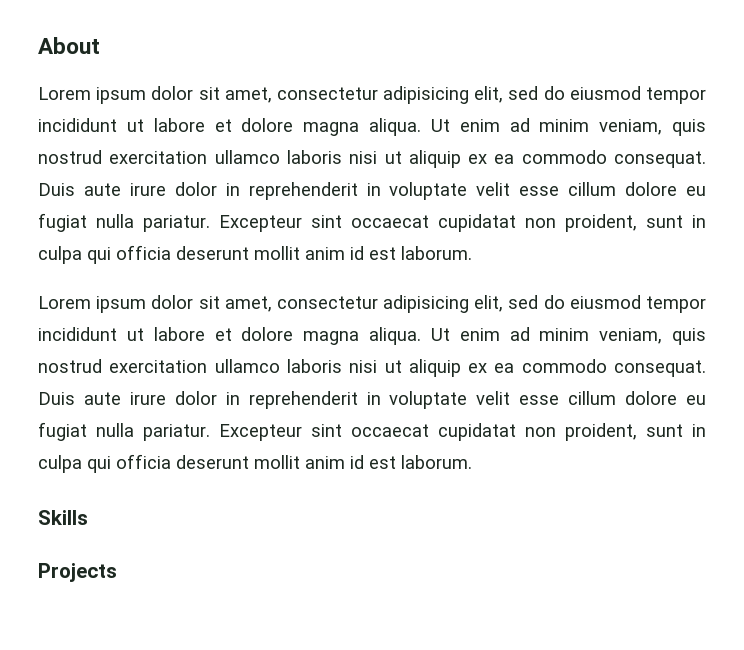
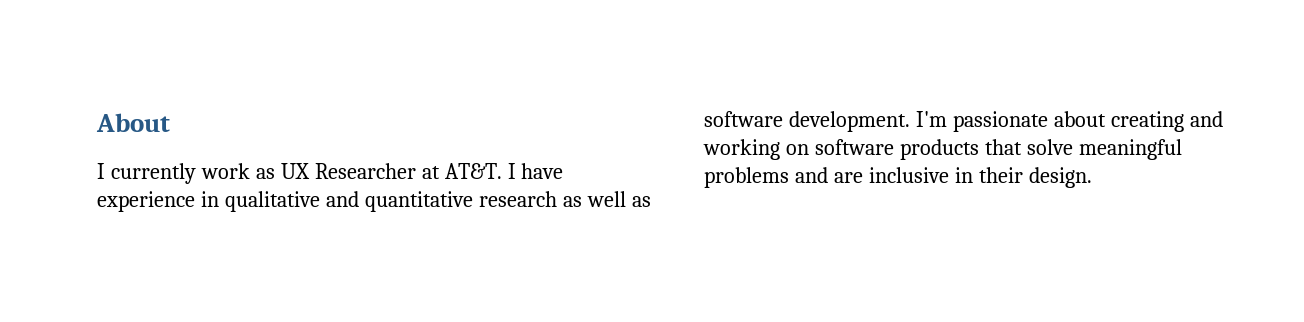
  About
- Lorem ipsum dolor sit amet, consectetur adipisicing elit, sed do eiusmod tempor incididunt ut labore et dolore magna aliqua. Ut enim ad minim veniam, quis nostrud exercitation ullamco laboris nisi ut aliquip ex ea commodo consequat. Duis aute irure dolor in reprehenderit in voluptate velit esse cillum dolore eu fugiat nulla pariatur. Excepteur sint occaecat cupidatat non proident, sunt in culpa qui officia deserunt mollit anim id est laborum.
- Lorem ipsum dolor sit amet, consectetur adipisicing elit, sed do eiusmod tempor incididunt ut labore et dolore magna aliqua. Ut enim ad minim veniam, quis nostrud exercitation ullamco laboris nisi ut aliquip ex ea commodo consequat. Duis aute irure dolor in reprehenderit in voluptate velit esse cillum dolore eu fugiat nulla pariatur. Excepteur sint occaecat cupidatat non proident, sunt in culpa qui officia deserunt mollit anim id est laborum.
- Skills
- Projects
+ I currently work as UX Researcher at AT&T. I have experience in qualitative and quantitative research as well as software development. I'm passionate about creating and working on software products that solve meaningful problems and are inclusive in their design.

